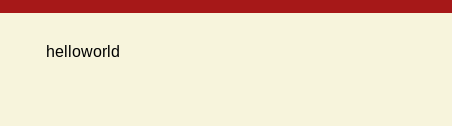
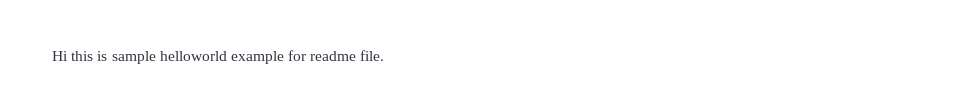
- helloworld
+ Hi this is sample helloworld example for readme file.

